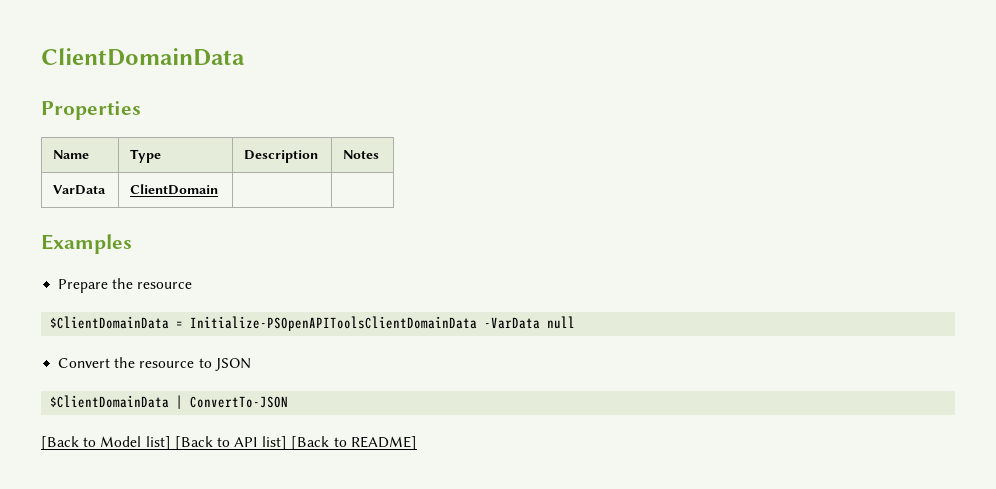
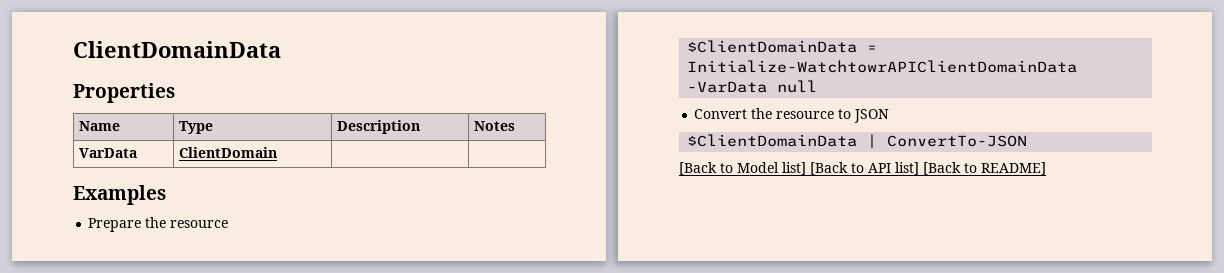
- $ClientDomainData = Initialize-PSOpenAPIToolsClientDomainData -VarData null
+ $ClientDomainData = Initialize-WatchtowrAPIClientDomainData -VarData null

